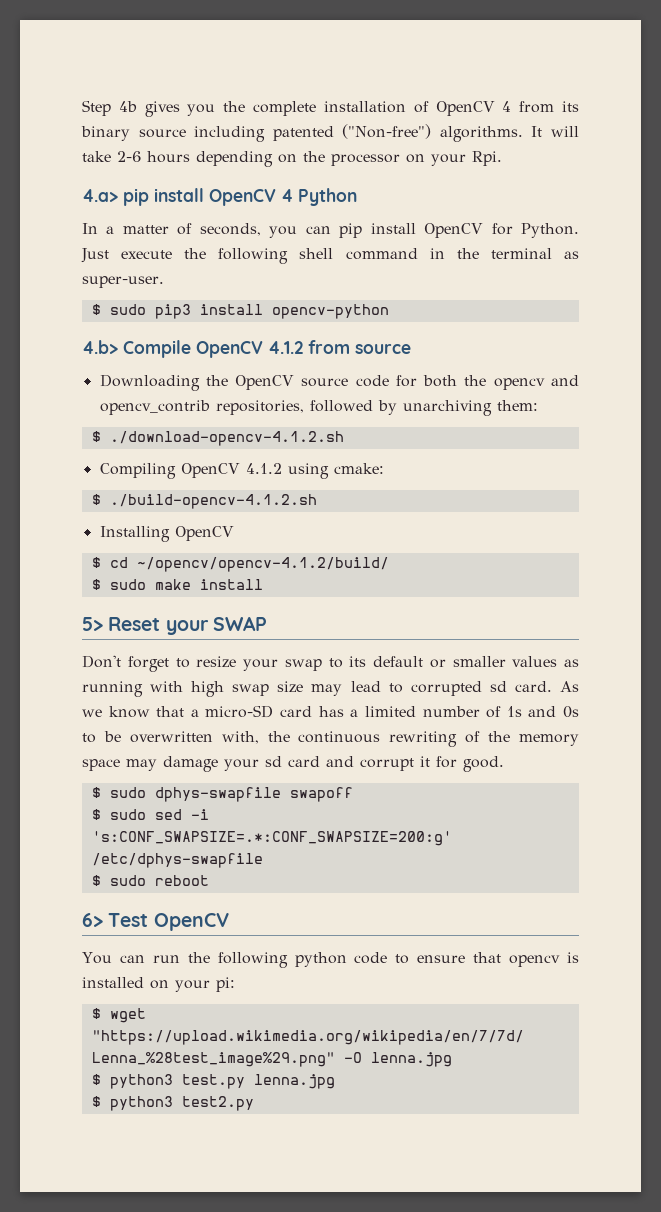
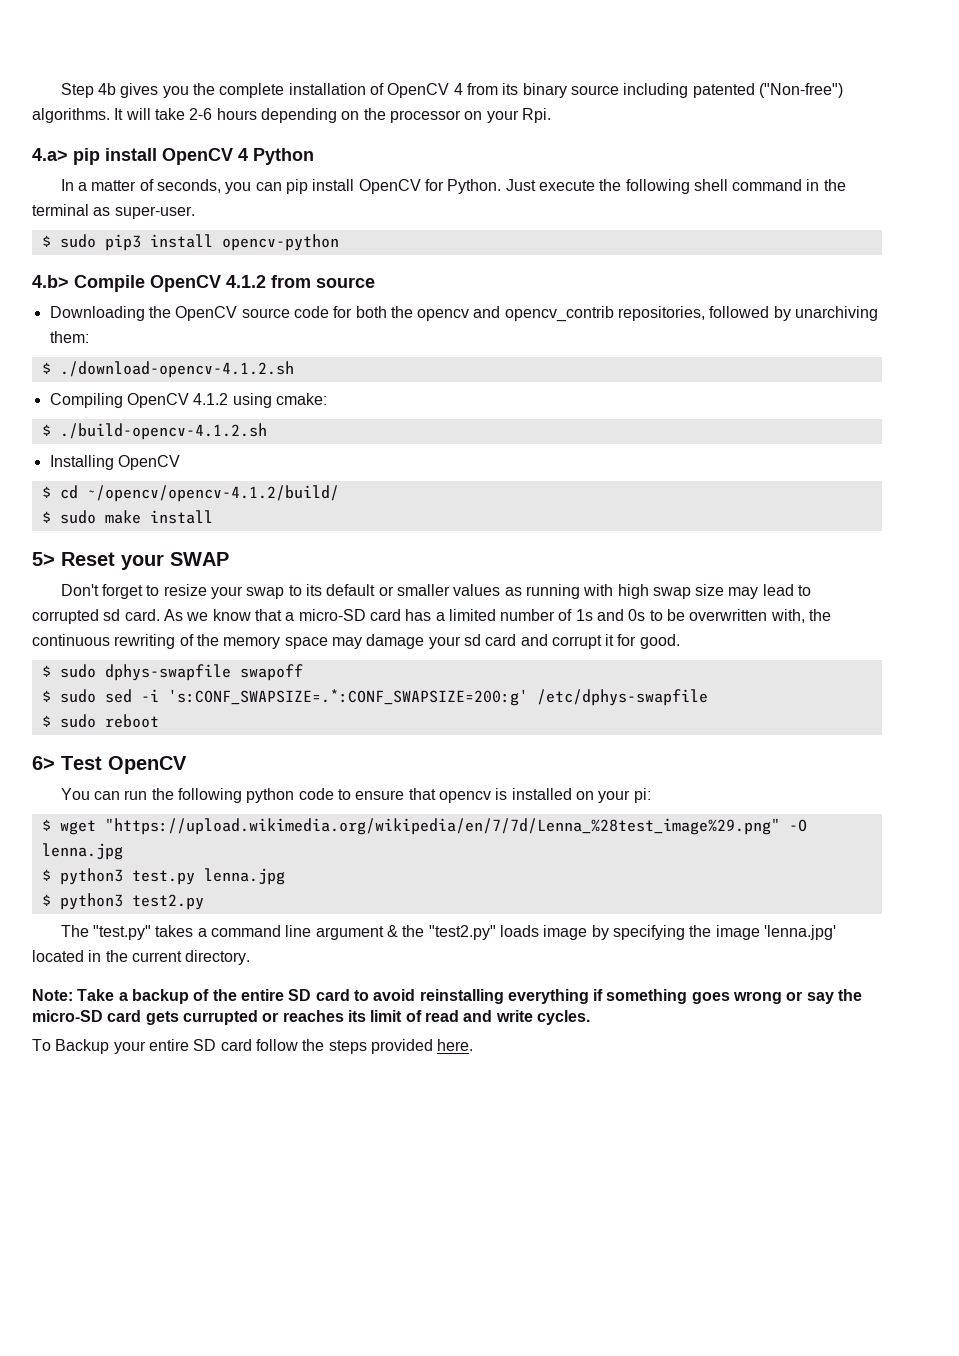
+ The "test.py" takes a command line argument & the "test2.py" loads image by specifying the image 'lenna.jpg' located in the current directory.
+ Note: Take a backup of the entire SD card to avoid reinstalling everything if something goes wrong or say the micro-SD card gets currupted or reaches its limit of read and write cycles.
+ To Backup your entire SD card follow the steps provided here.

